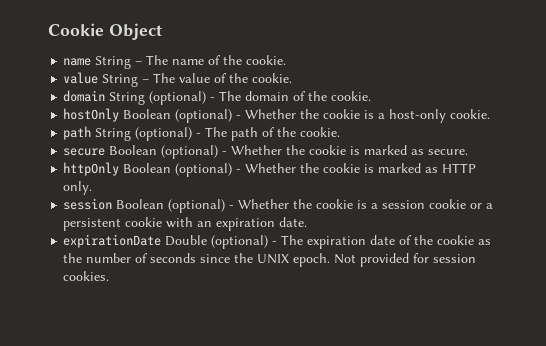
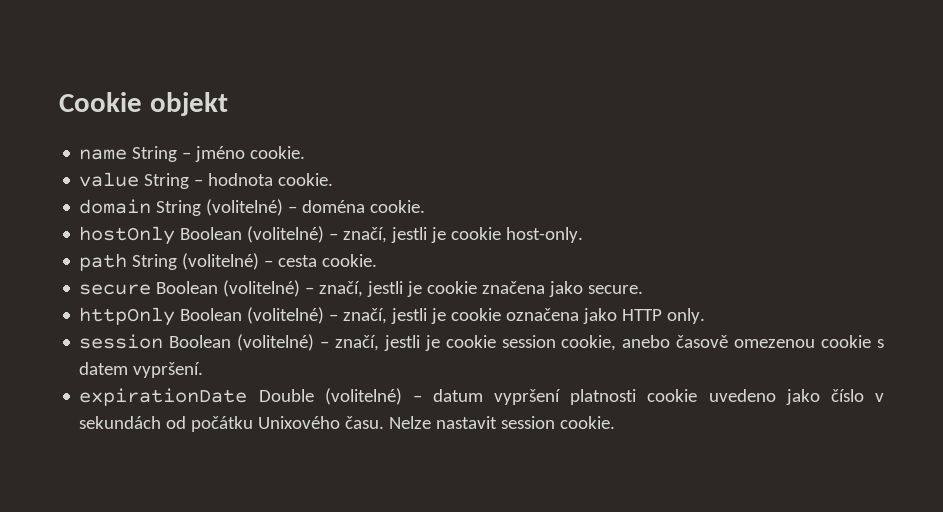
- Cookie Object
+ Cookie objekt
- name String – The name of the cookie.
+ name String – jméno cookie.
- value String – The value of the cookie.
+ value String – hodnota cookie.
- domain String (optional) - The domain of the cookie.
- hostOnly Boolean (optional) - Whether the cookie is a host-only cookie.
- path String (optional) - The path of the cookie.
- secure Boolean (optional) - Whether the cookie is marked as secure.
- httpOnly Boolean (optional) - Whether the cookie is marked as HTTP only.
- session Boolean (optional) - Whether the cookie is a session cookie or a persistent cookie with an expiration date.
- expirationDate Double (optional) - The expiration date of the cookie as the number of seconds since the UNIX epoch. Not provided for session cookies.
+ domain String (volitelné) – doména cookie.
+ hostOnly Boolean (volitelné) – značí, jestli je cookie host-only.
+ path String (volitelné) – cesta cookie.
+ secure Boolean (volitelné) – značí, jestli je cookie značena jako secure.
+ httpOnly Boolean (volitelné) – značí, jestli je cookie označena jako HTTP only.
+ session Boolean (volitelné) – značí, jestli je cookie session cookie, anebo časově omezenou cookie s datem vypršení.
+ expirationDate Double (volitelné) – datum vypršení platnosti cookie uvedeno jako číslo v sekundách od počátku Unixového času. Nelze nastavit session cookie.

